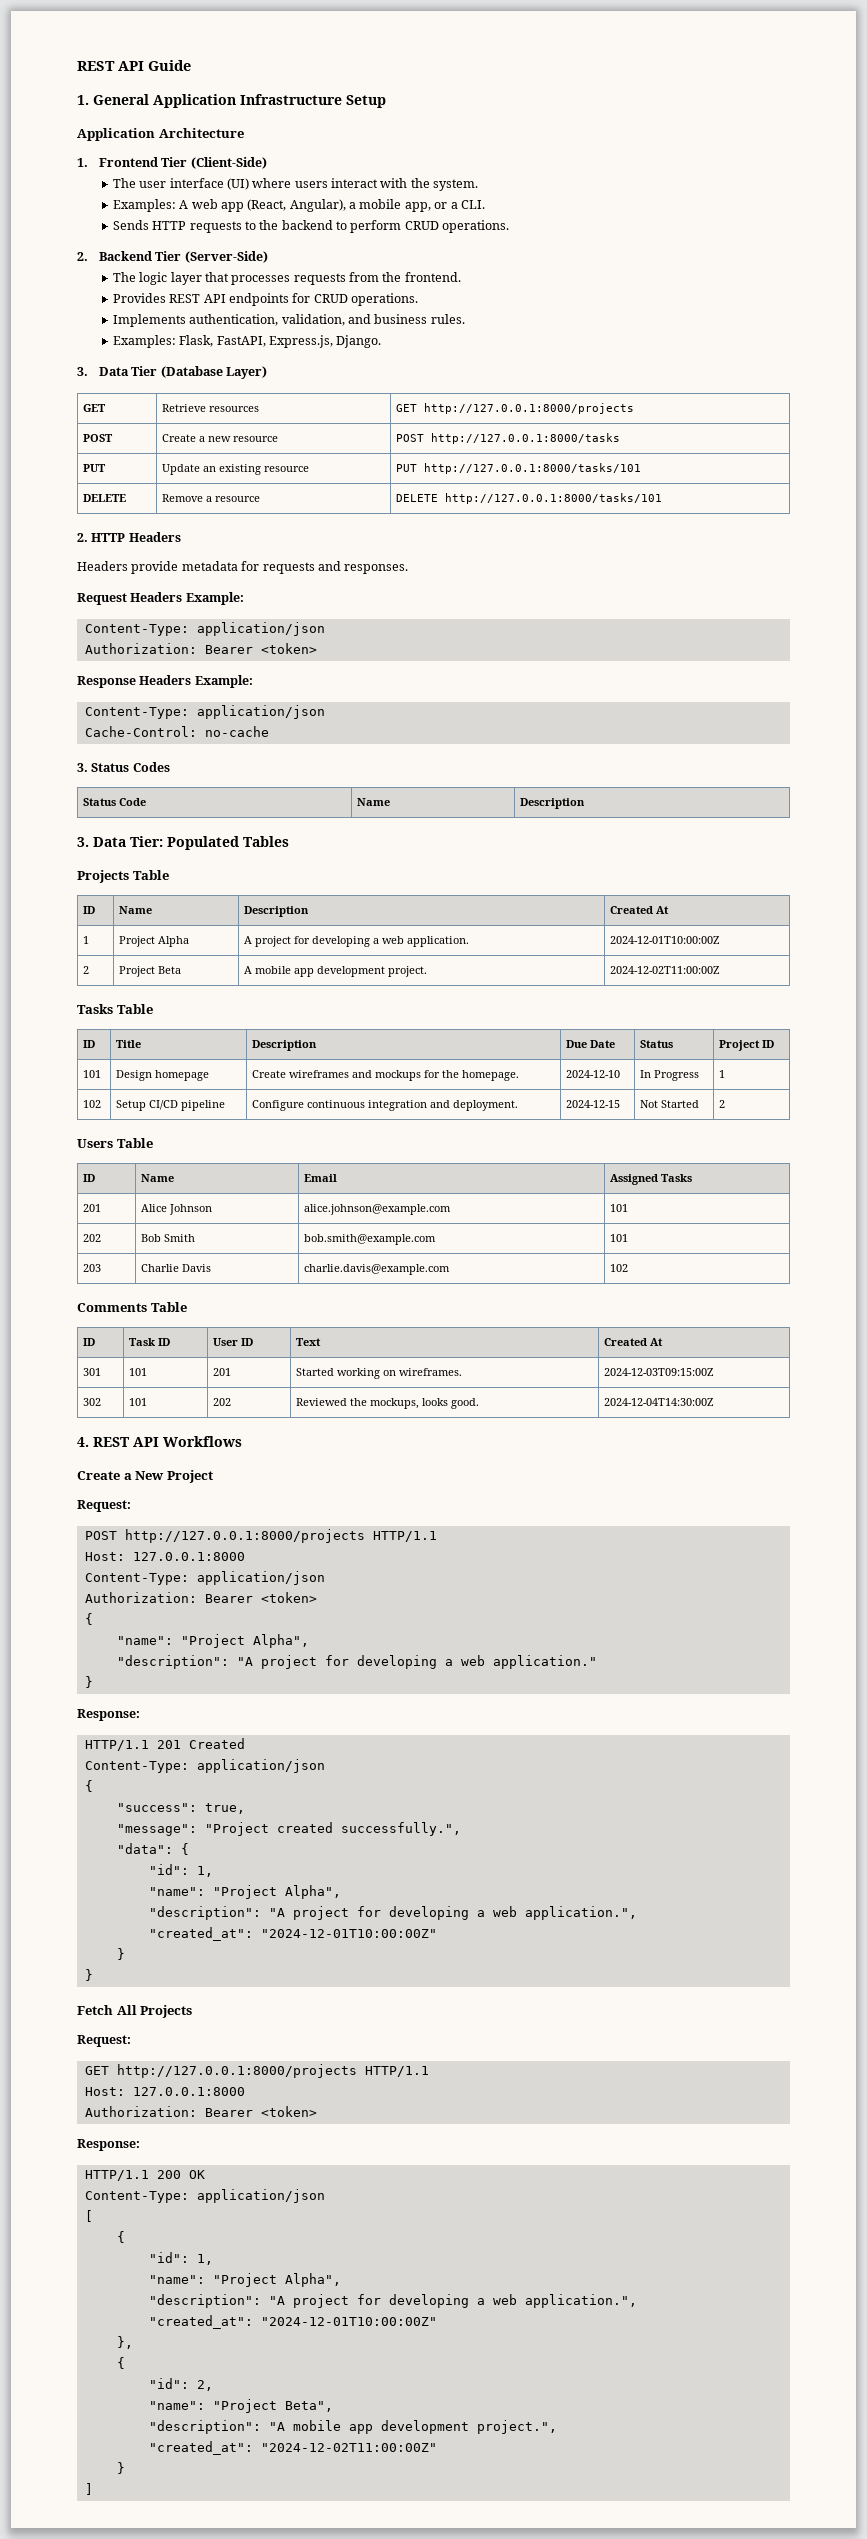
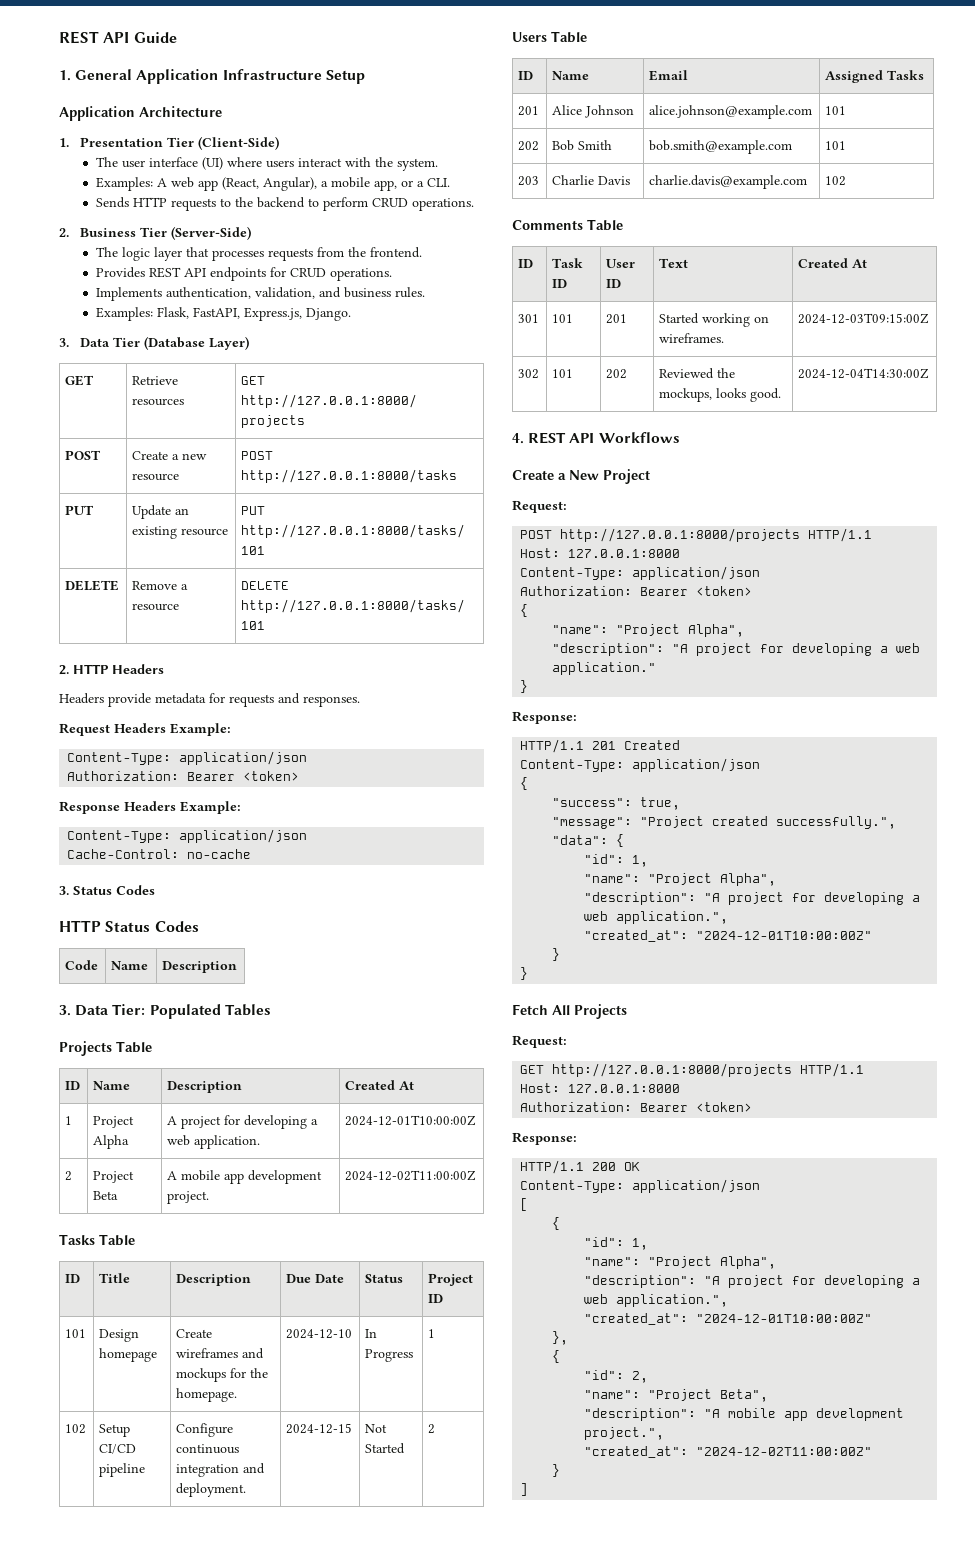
- 1. Frontend Tier (Client-Side)
+ 1. Presentation Tier (Client-Side)
- 2. Backend Tier (Server-Side)
+ 2. Business Tier (Server-Side)
- Status Code | Name | Description
+ HTTP Status Codes
+ Code | Name | Description

